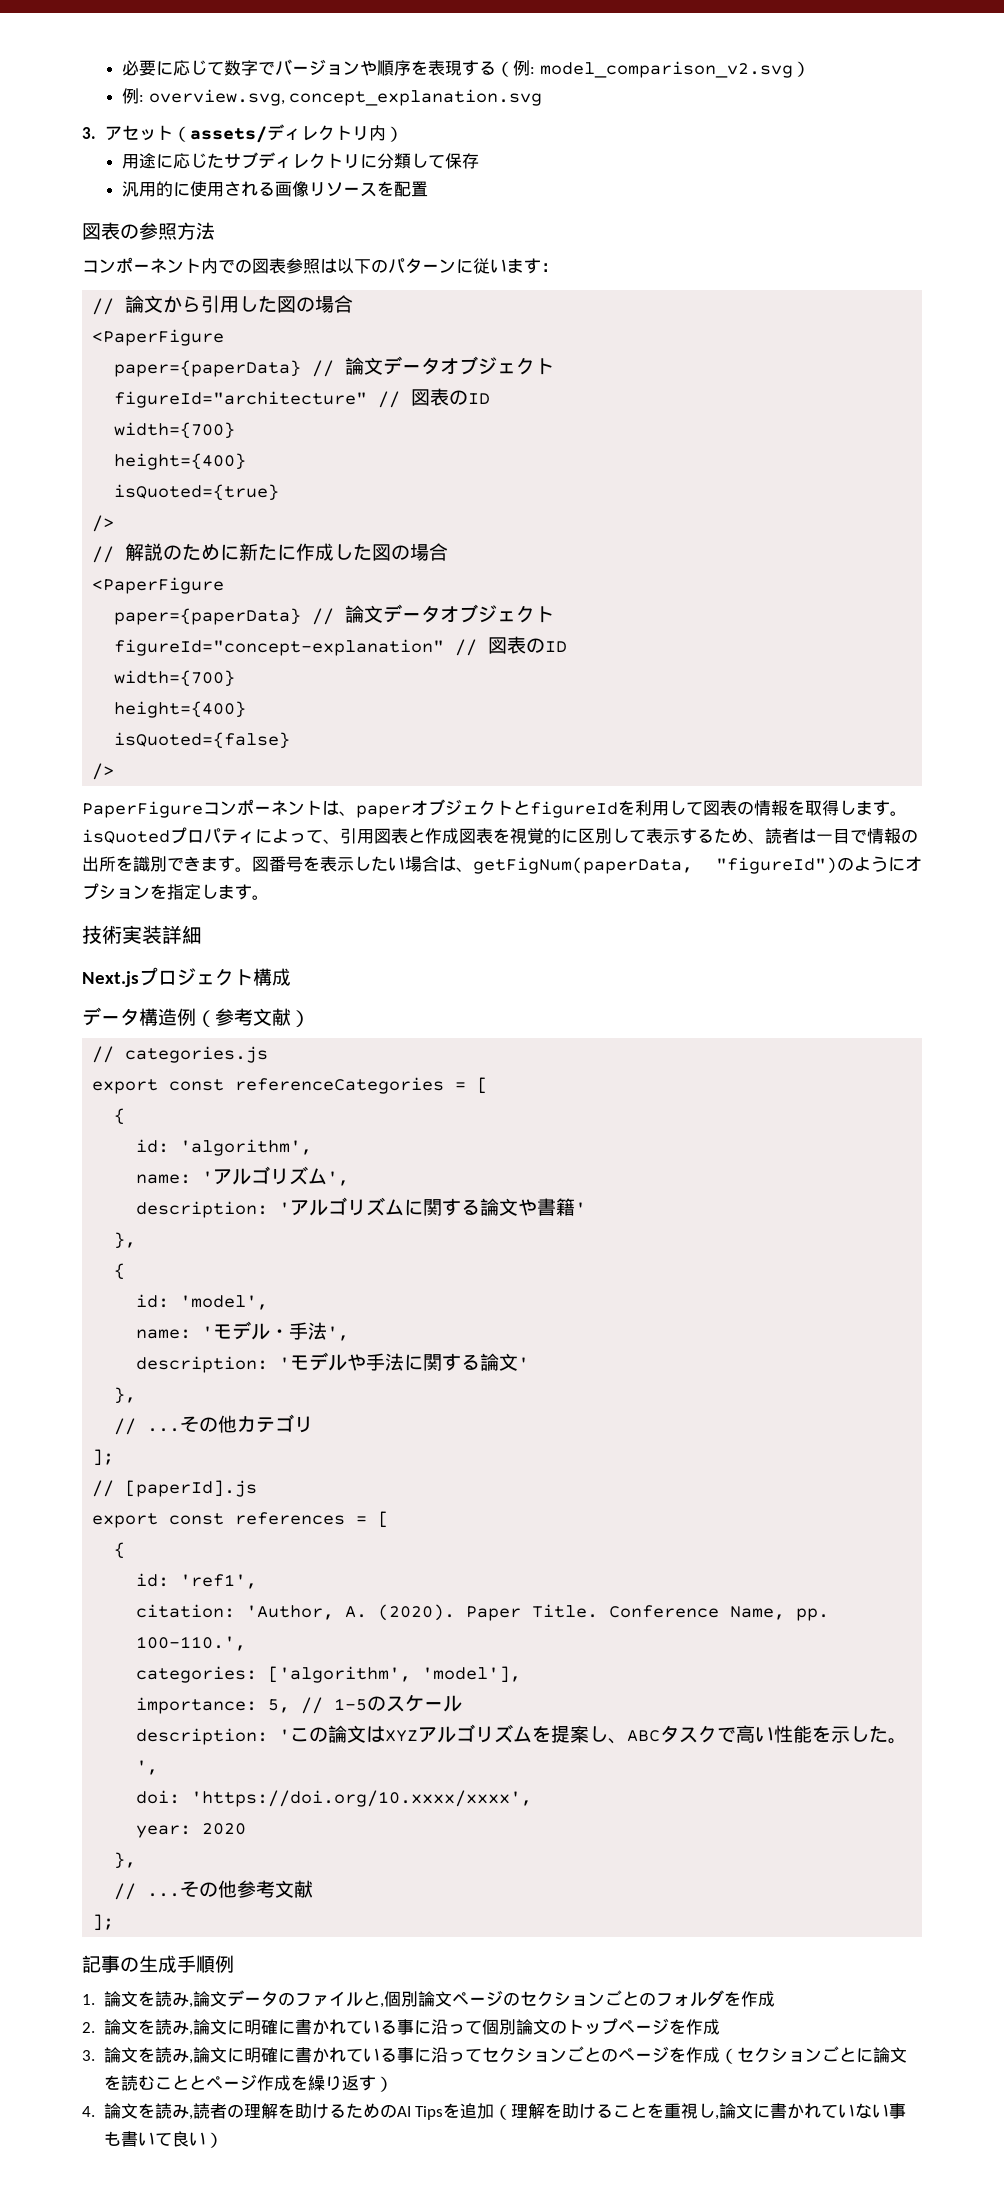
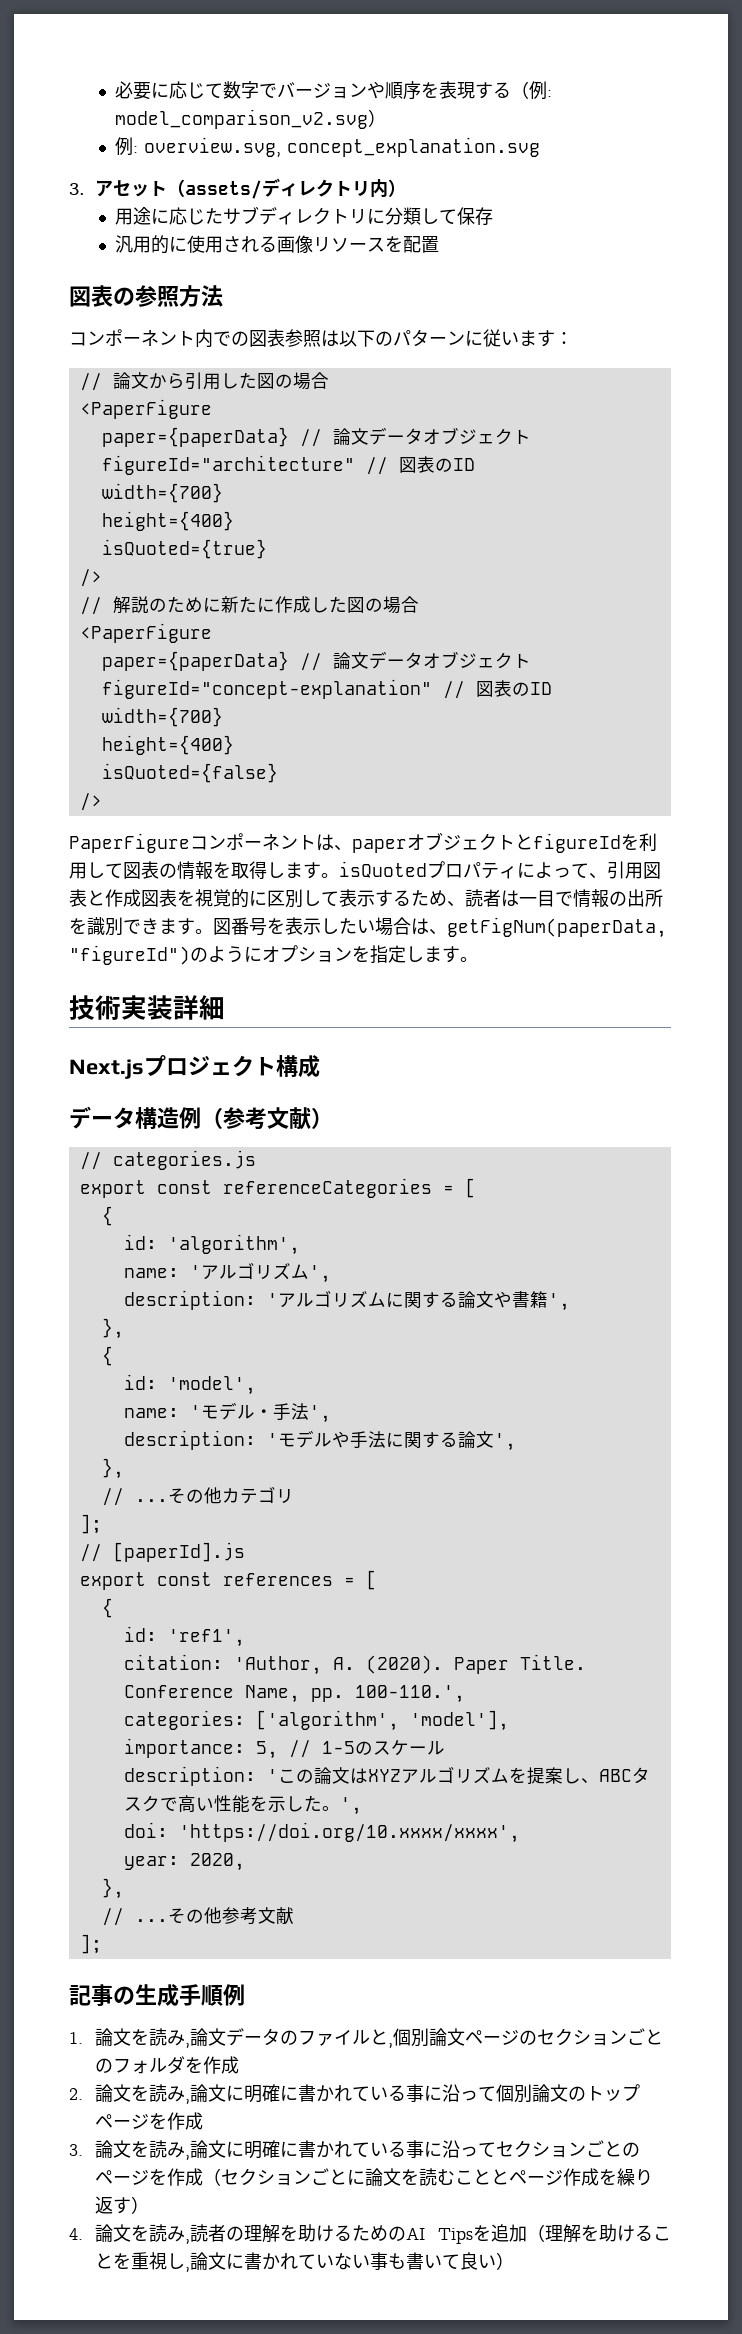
- description: 'アルゴリズムに関する論文や書籍'
+ description: 'アルゴリズムに関する論文や書籍',
- description: 'モデルや手法に関する論文'
+ description: 'モデルや手法に関する論文',
- year: 2020
+ year: 2020,

